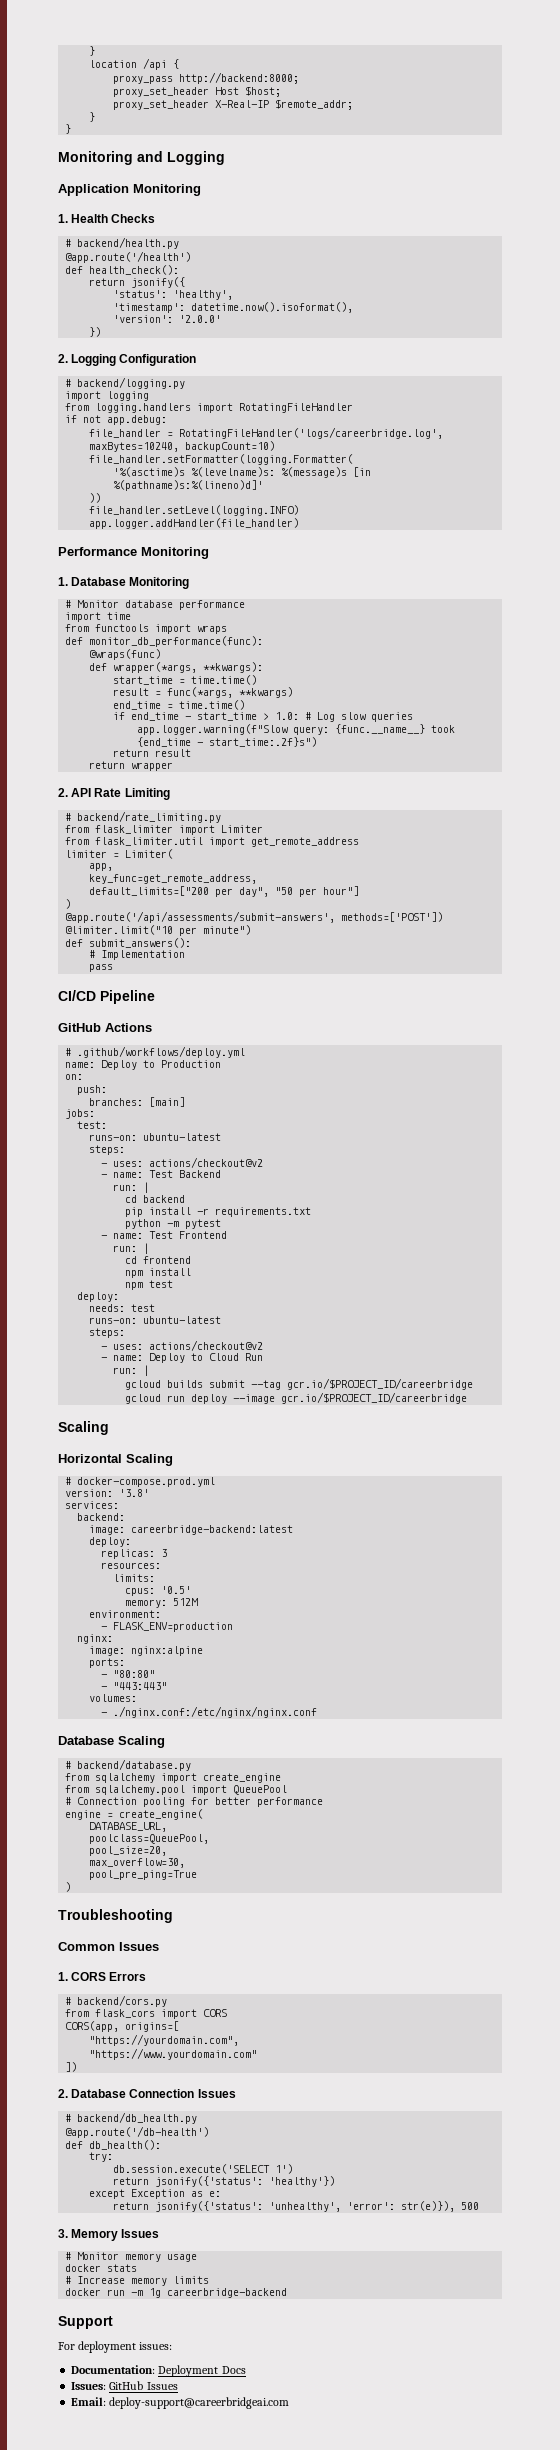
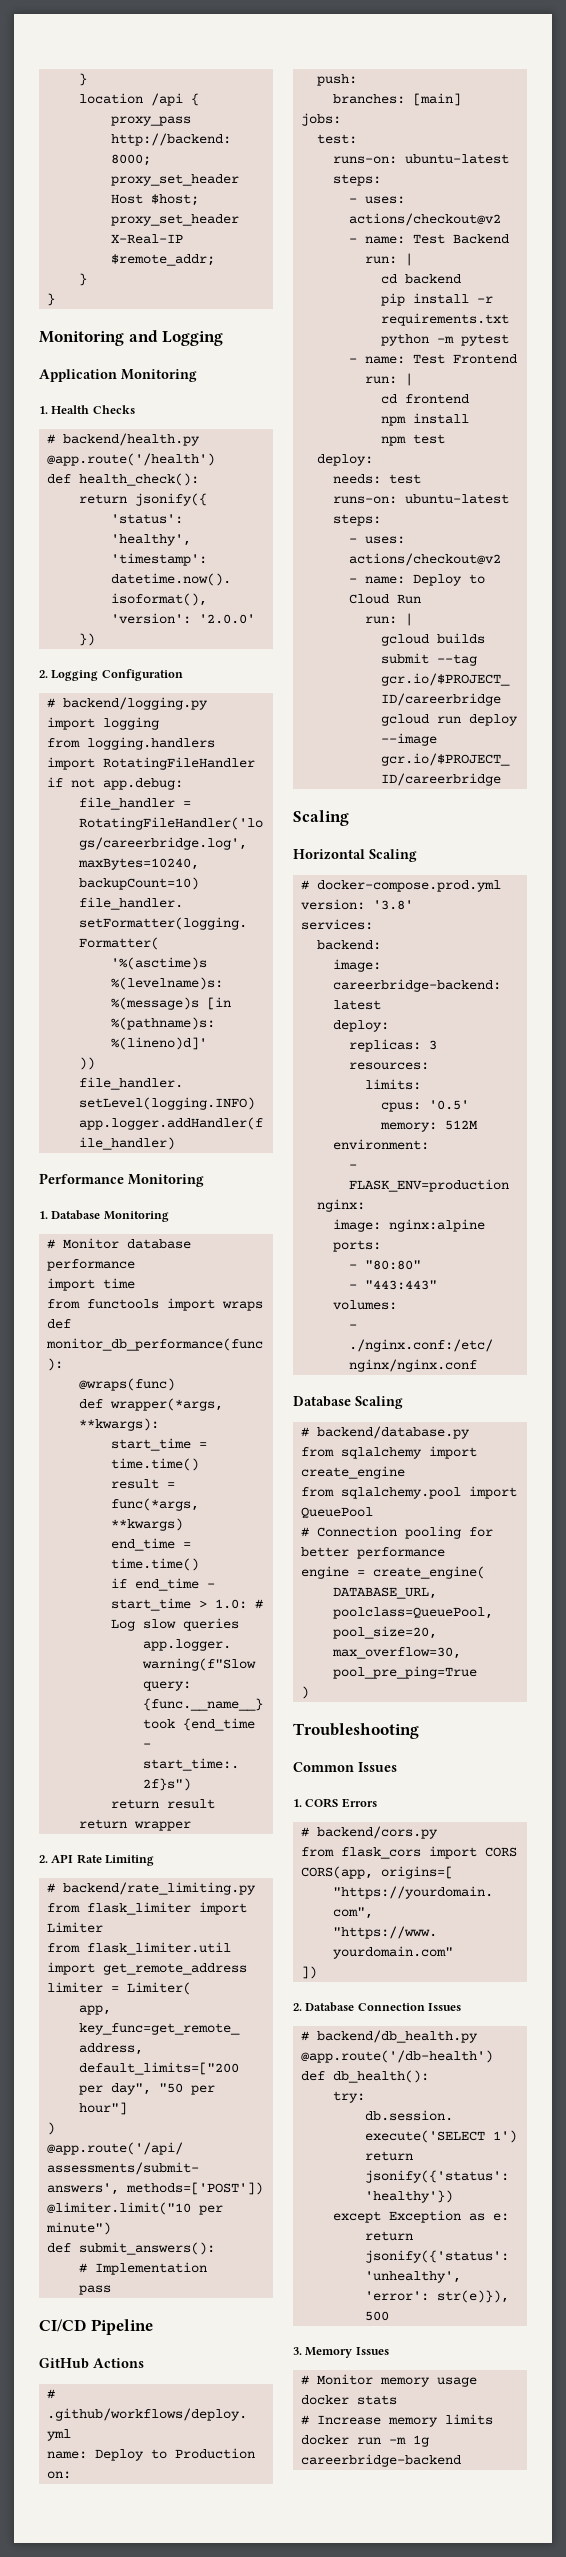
- Support
- For deployment issues:
- Documentation: Deployment Docs
- Issues: GitHub Issues
- Email: deploy-support@careerbridgeai.com

